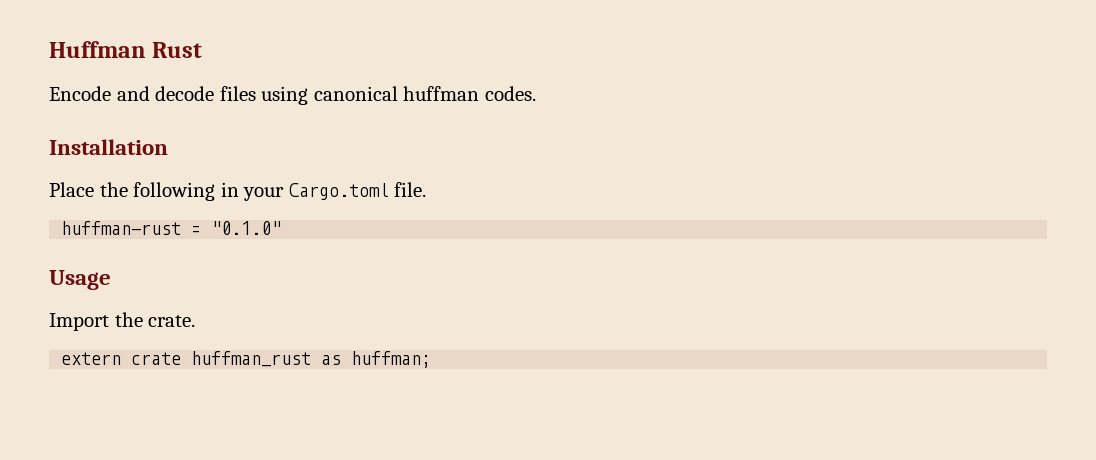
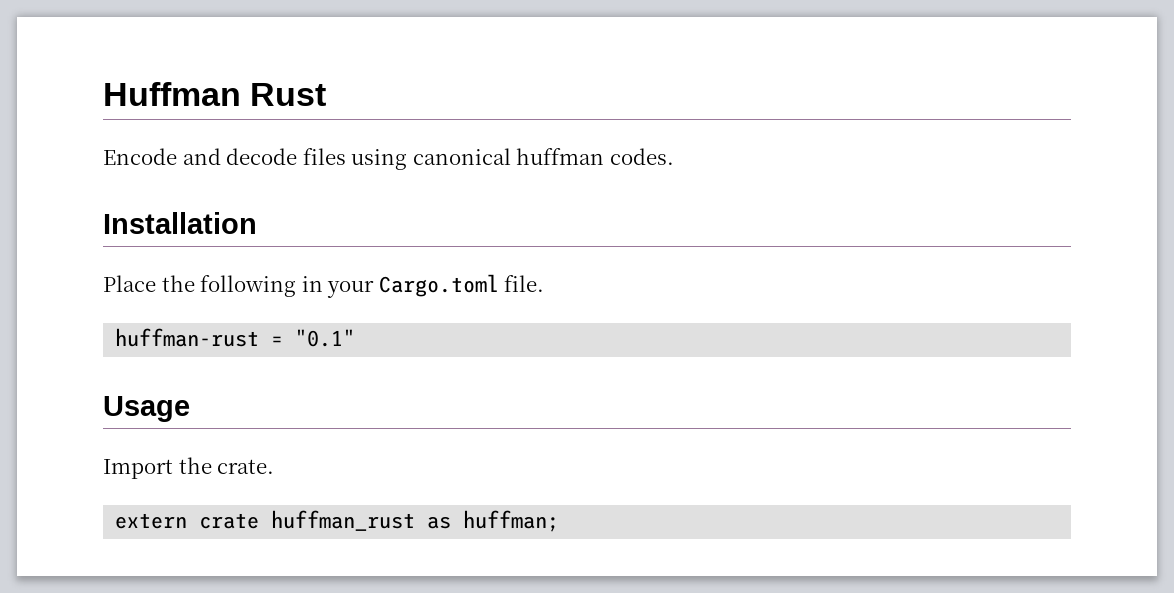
- huffman-rust = "0.1.0"
+ huffman-rust = "0.1"

